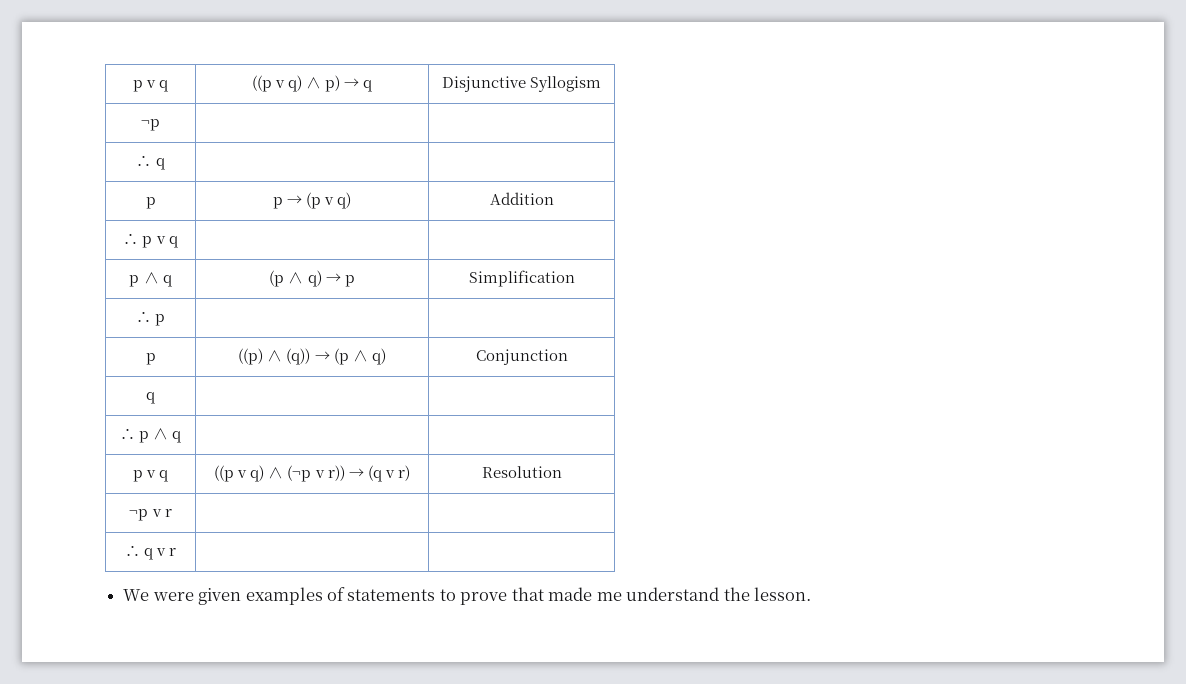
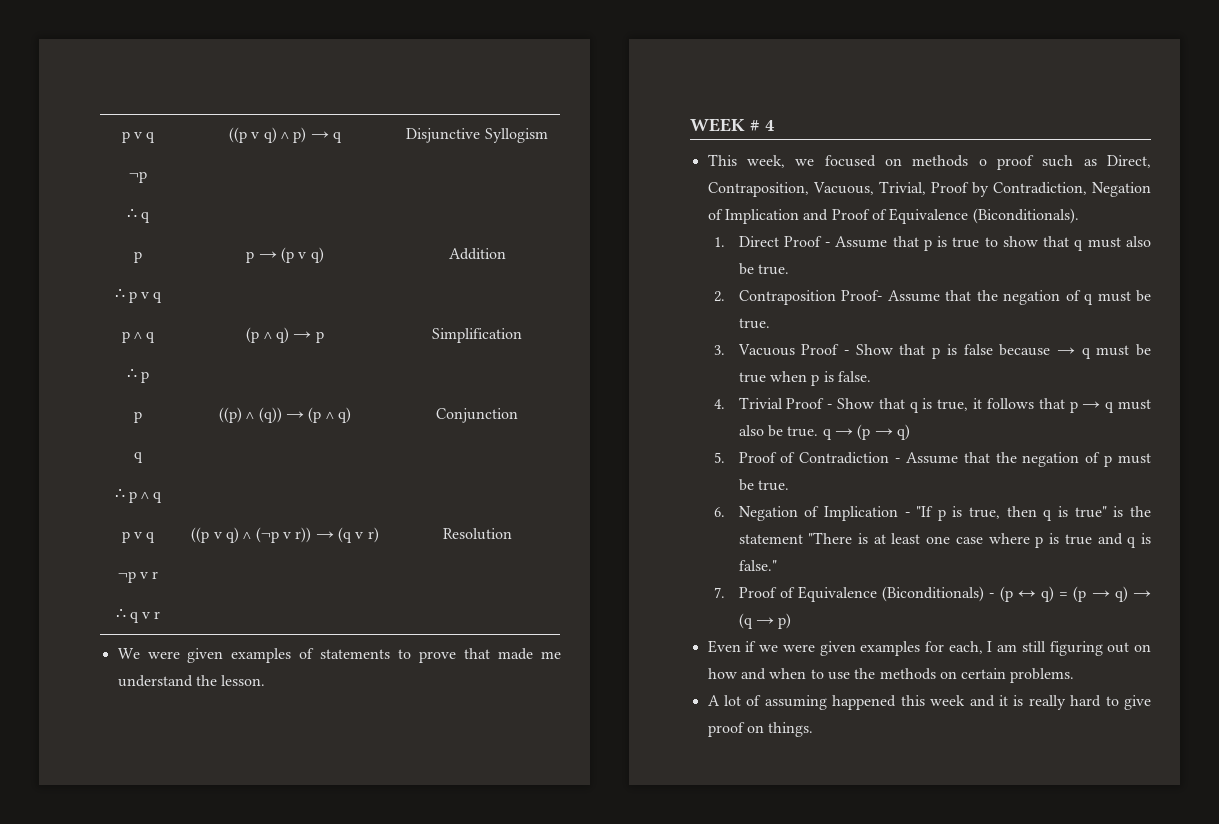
+ WEEK # 4
+ This week, we focused on methods o proof such as Direct, Contraposition, Vacuous, Trivial, Proof by Contradiction, Negation of Implication and Proof of Equivalence (Biconditionals).
+ 1. Direct Proof - Assume that p is true to show that q must also be true.
+ 2. Contraposition Proof- Assume that the negation of q must be true.
+ 3. Vacuous Proof - Show that p is false because → q must be true when p is false.
+ 4. Trivial Proof - Show that q is true, it follows that p → q must also be true. q → (p → q)
+ 5. Proof of Contradiction - Assume that the negation of p must be true.
+ 6. Negation of Implication - "If p is true, then q is true" is the statement "There is at least one case where p is true and q is false."
+ 7. Proof of Equivalence (Biconditionals) - (p ↔ q) = (p → q) → (q → p)
+ Even if we were given examples for each, I am still figuring out on how and when to use the methods on certain problems.
+ A lot of assuming happened this week and it is really hard to give proof on things.

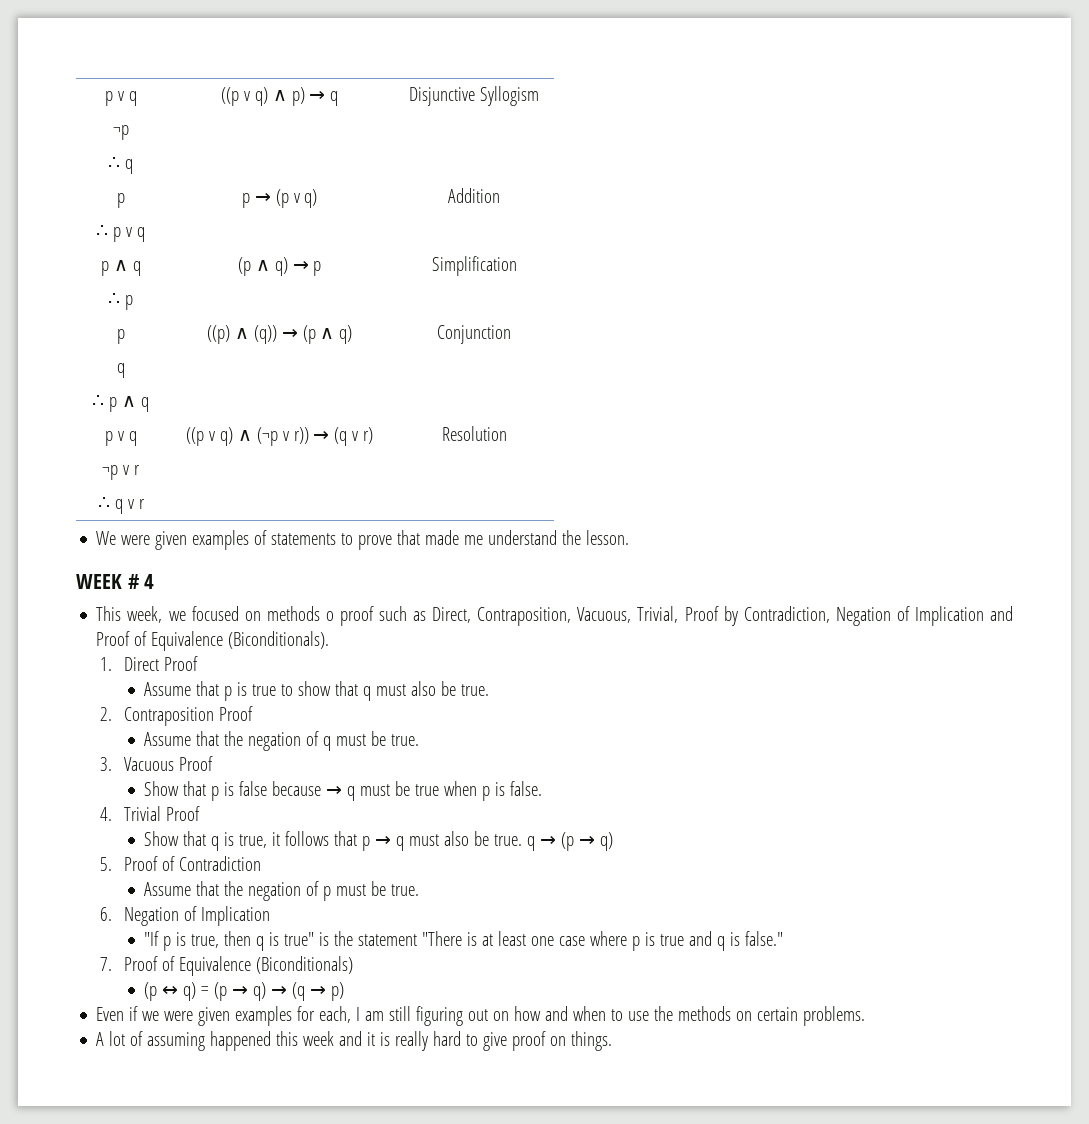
- 1. Direct Proof - Assume that p is true to show that q must also be true.
+ 1. Direct Proof
+ Assume that p is true to show that q must also be true.
- 2. Contraposition Proof- Assume that the negation of q must be true.
+ 2. Contraposition Proof
+ Assume that the negation of q must be true.
- 3. Vacuous Proof - Show that p is false because → q must be true when p is false.
+ 3. Vacuous Proof
+ Show that p is false because → q must be true when p is false.
- 4. Trivial Proof - Show that q is true, it follows that p → q must also be true. q → (p → q)
+ 4. Trivial Proof
+ Show that q is true, it follows that p → q must also be true. q → (p → q)
- 5. Proof of Contradiction - Assume that the negation of p must be true.
+ 5. Proof of Contradiction
+ Assume that the negation of p must be true.
- 6. Negation of Implication - "If p is true, then q is true" is the statement "There is at least one case where p is true and q is false."
+ 6. Negation of Implication
+ "If p is true, then q is true" is the statement "There is at least one case where p is true and q is false."
- 7. Proof of Equivalence (Biconditionals) - (p ↔ q) = (p → q) → (q → p)
+ 7. Proof of Equivalence (Biconditionals)
+ (p ↔ q) = (p → q) → (q → p)

